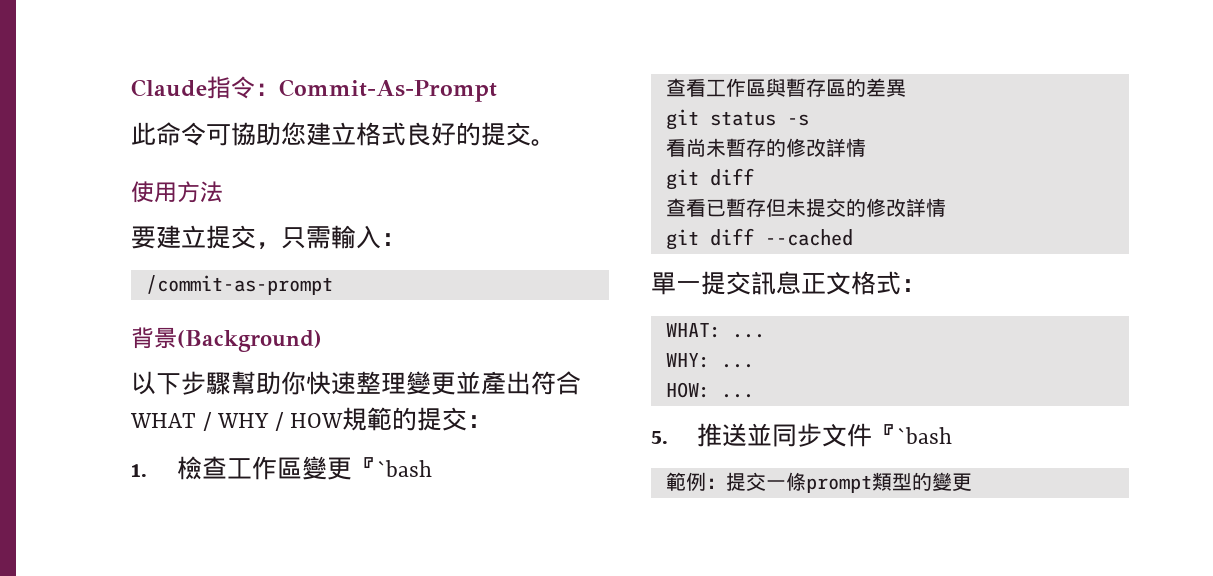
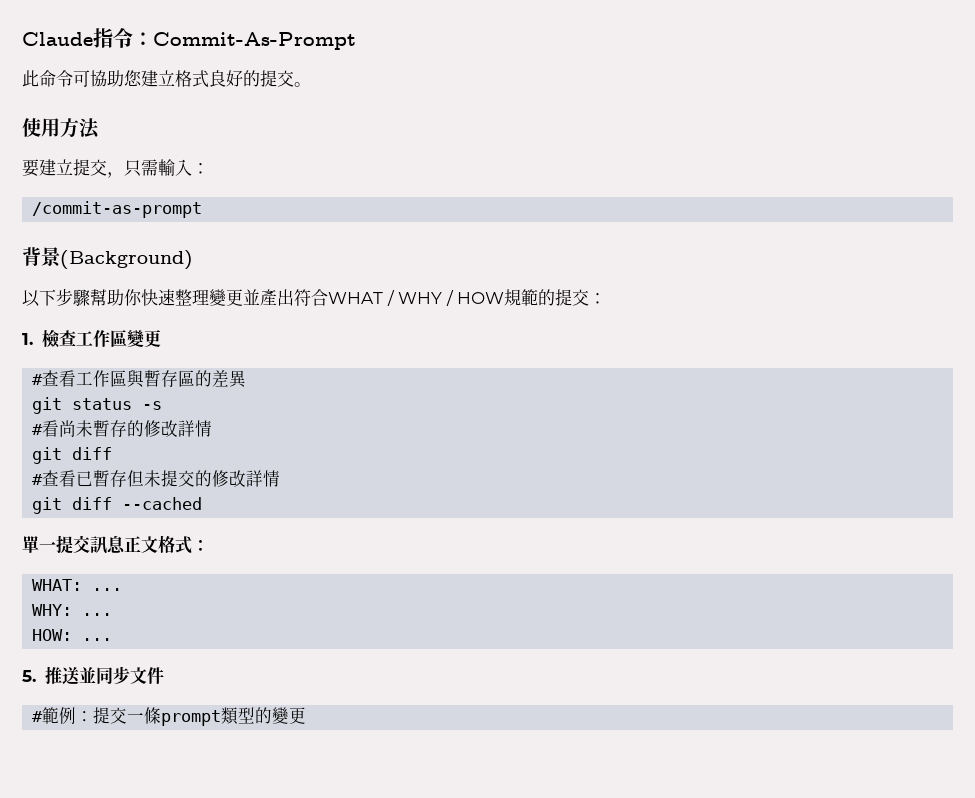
- 1.檢查工作區變更『`bash
- 查看工作區與暫存區的差異
+ 1.檢查工作區變更
+ #查看工作區與暫存區的差異
- 看尚未暫存的修改詳情
+ #看尚未暫存的修改詳情
- 查看已暫存但未提交的修改詳情
+ #查看已暫存但未提交的修改詳情
- 5.推送並同步文件『`bash
- 範例：提交一條prompt類型的變更
+ 5.推送並同步文件
+ #範例：提交一條prompt類型的變更

